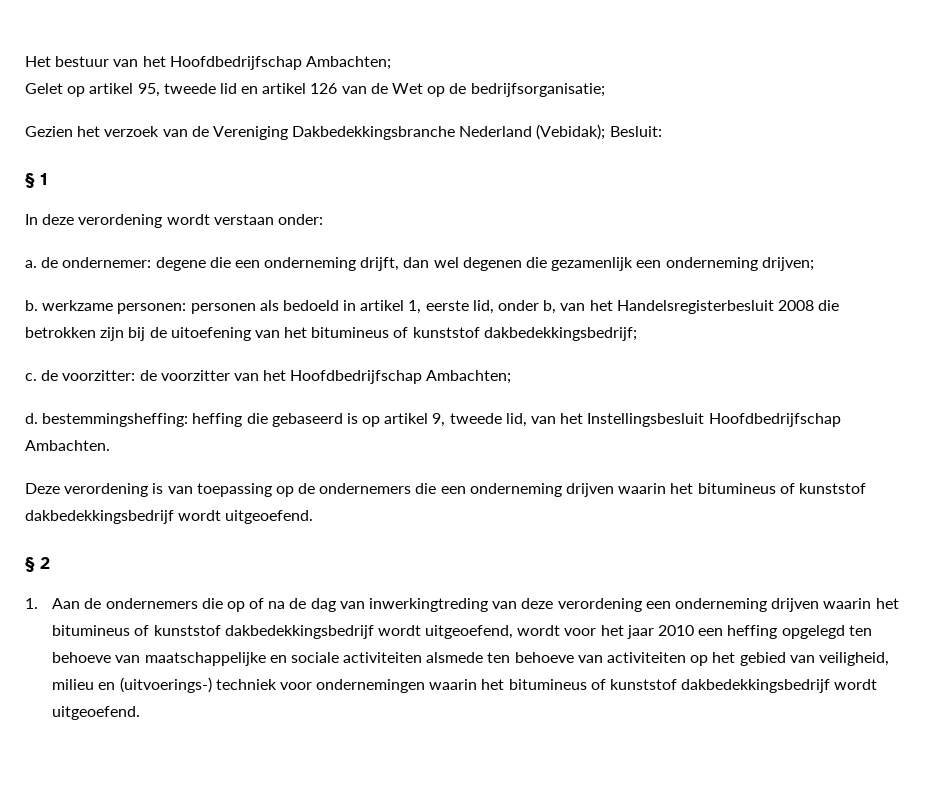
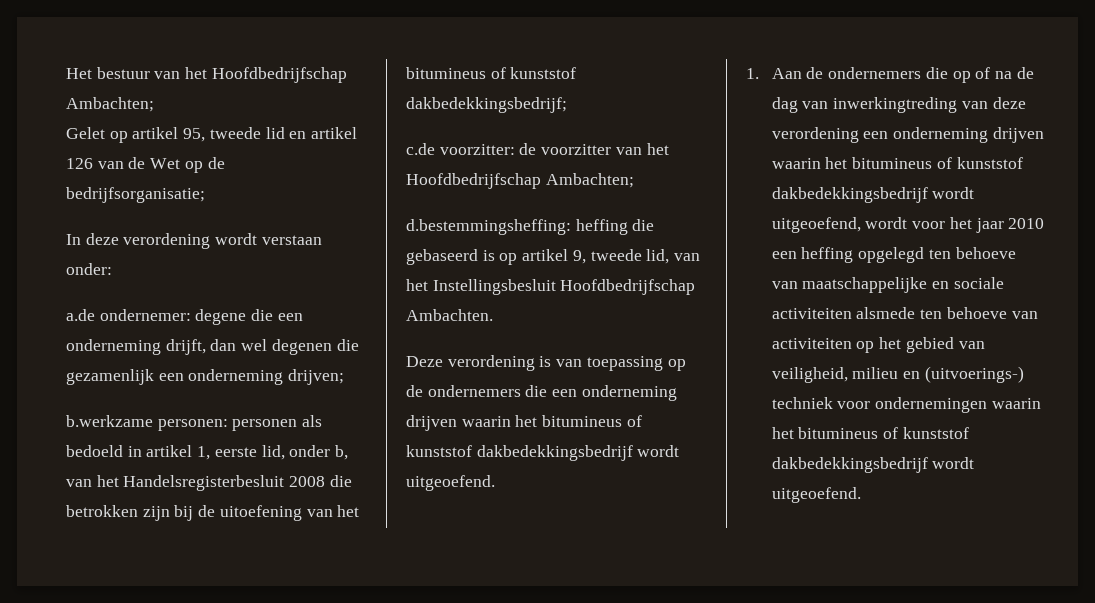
- Gezien het verzoek van de Vereniging Dakbedekkingsbranche Nederland (Vebidak); Besluit:
- § 1
- a. de ondernemer: degene die een onderneming drijft, dan wel degenen die gezamenlijk een onderneming drijven;
+ a.de ondernemer: degene die een onderneming drijft, dan wel degenen die gezamenlijk een onderneming drijven;
- b. werkzame personen: personen als bedoeld in artikel 1, eerste lid, onder b, van het Handelsregisterbesluit 2008 die betrokken zijn bij de uitoefening van het bitumineus of kunststof dakbedekkingsbedrijf;
+ b.werkzame personen: personen als bedoeld in artikel 1, eerste lid, onder b, van het Handelsregisterbesluit 2008 die betrokken zijn bij de uitoefening van het bitumineus of kunststof dakbedekkingsbedrijf;
- c. de voorzitter: de voorzitter van het Hoofdbedrijfschap Ambachten;
+ c.de voorzitter: de voorzitter van het Hoofdbedrijfschap Ambachten;
- d. bestemmingsheffing: heffing die gebaseerd is op artikel 9, tweede lid, van het Instellingsbesluit Hoofdbedrijfschap Ambachten.
+ d.bestemmingsheffing: heffing die gebaseerd is op artikel 9, tweede lid, van het Instellingsbesluit Hoofdbedrijfschap Ambachten.
- § 2

